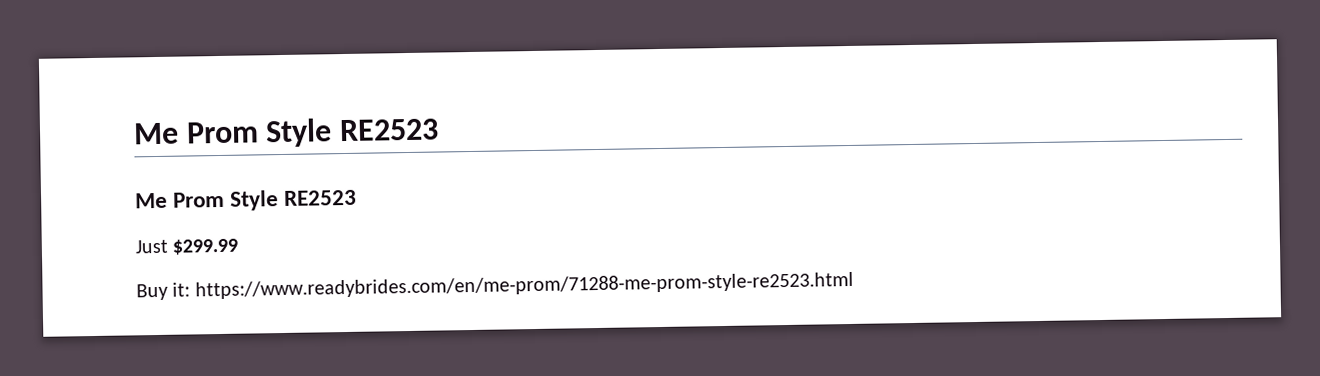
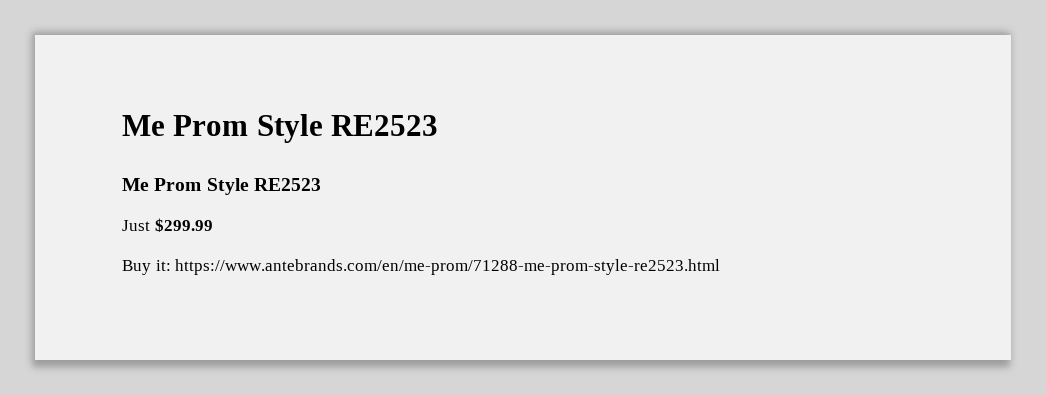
- Buy it: https://www.readybrides.com/en/me-prom/71288-me-prom-style-re2523.html
+ Buy it: https://www.antebrands.com/en/me-prom/71288-me-prom-style-re2523.html

